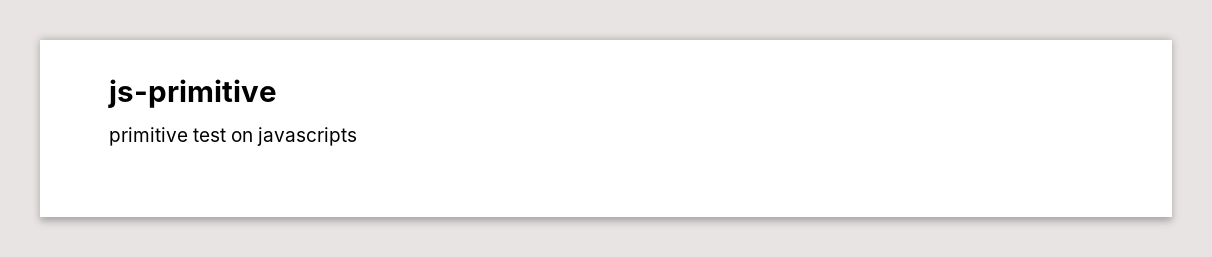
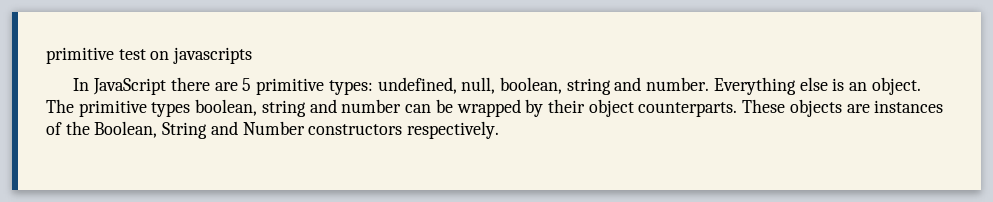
- js-primitive
+ In JavaScript there are 5 primitive types: undefined, null, boolean, string and number. Everything else is an object. The primitive types boolean, string and number can be wrapped by their object counterparts. These objects are instances of the Boolean, String and Number constructors respectively.

